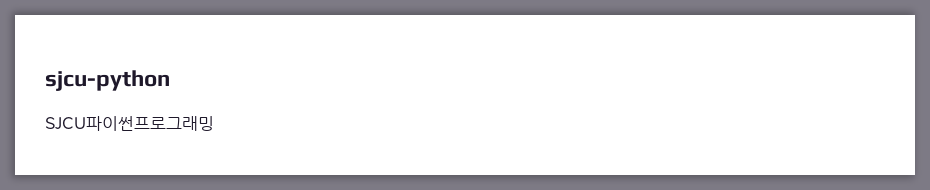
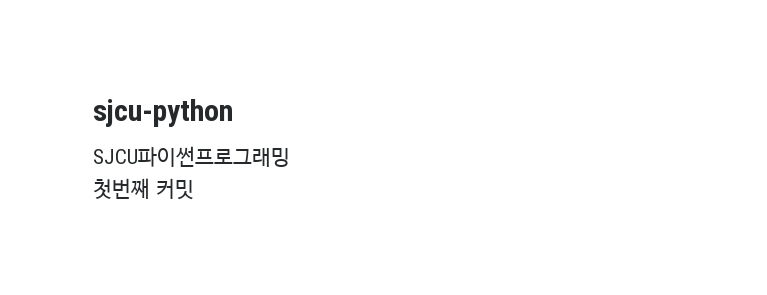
+ 첫번째 커밋

